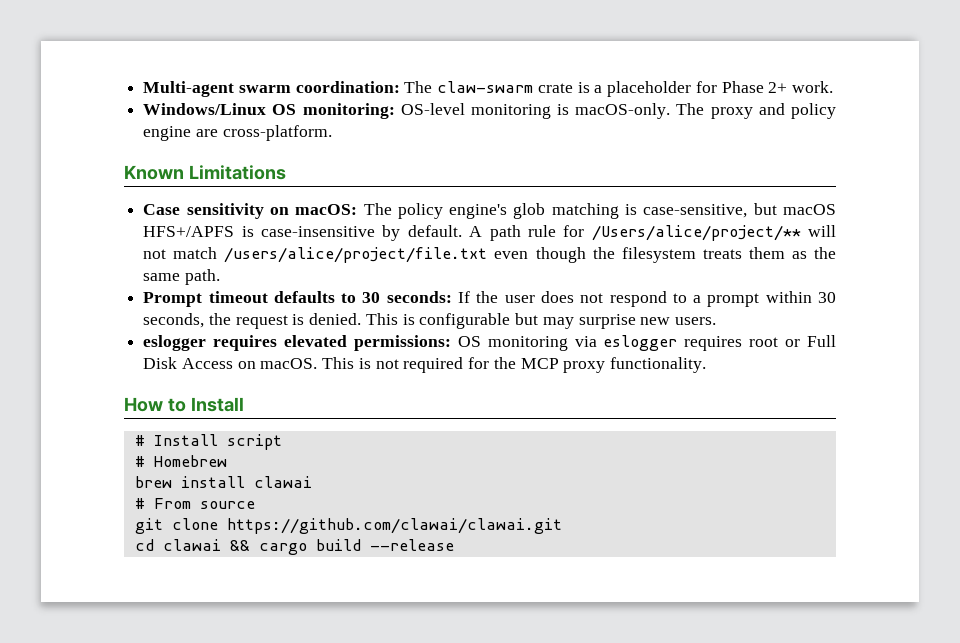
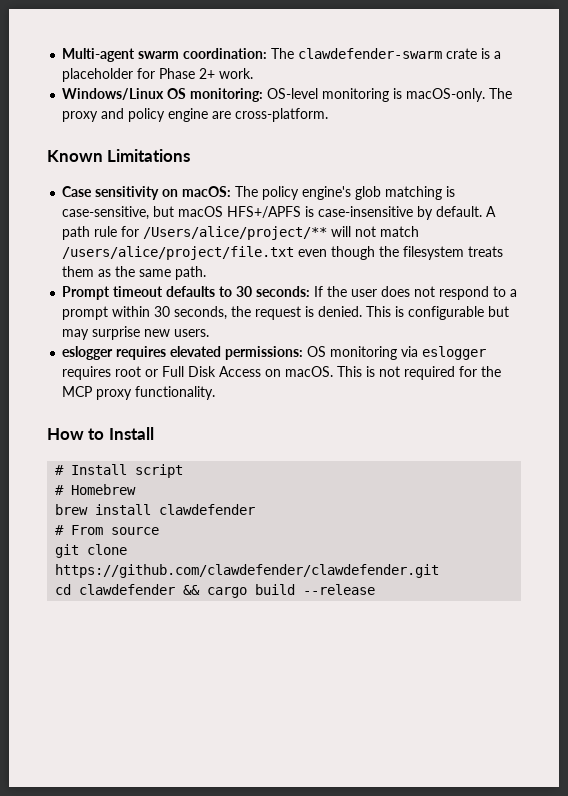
- Multi-agent swarm coordination: The claw-swarm crate is a placeholder for Phase 2+ work.
+ Multi-agent swarm coordination: The clawdefender-swarm crate is a placeholder for Phase 2+ work.
- brew install clawai
+ brew install clawdefender
- git clone https://github.com/clawai/clawai.git
+ git clone https://github.com/clawdefender/clawdefender.git
- cd clawai && cargo build --release
+ cd clawdefender && cargo build --release

